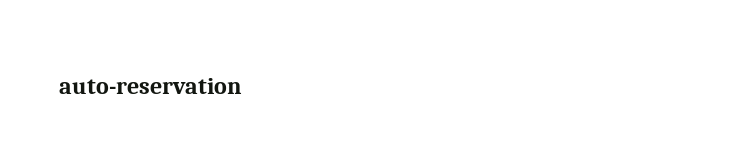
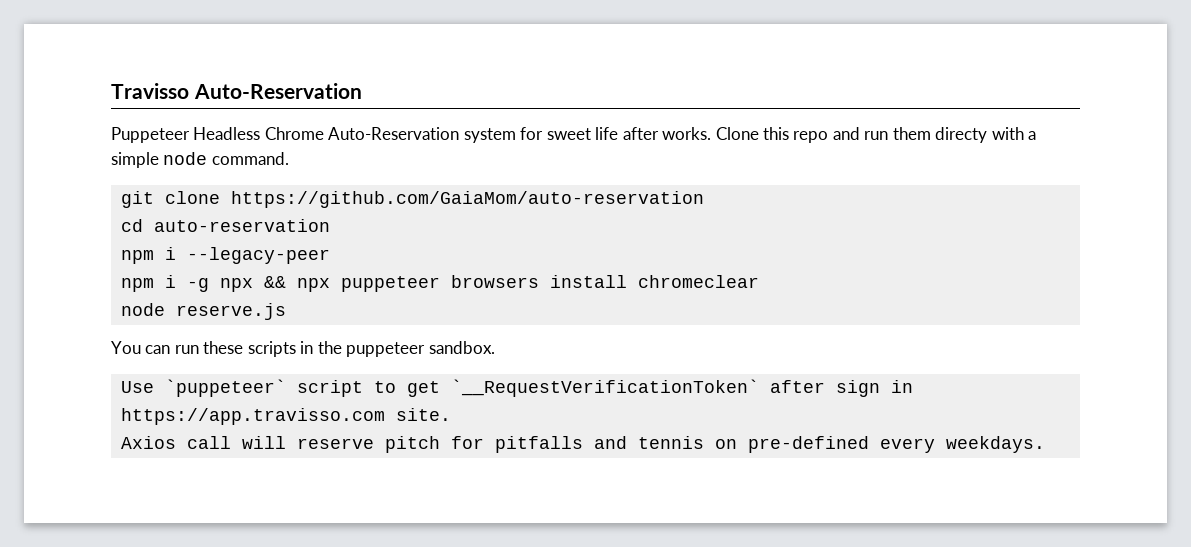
- auto-reservation
+ Travisso Auto-Reservation
+ Puppeteer Headless Chrome Auto-Reservation system for sweet life after works. Clone this repo and run them directy with a simple node command.
+ git clone https://github.com/GaiaMom/auto-reservation
+ cd auto-reservation
+ npm i --legacy-peer
+ npm i -g npx && npx puppeteer browsers install chromeclear
+ node reserve.js
+ You can run these scripts in the puppeteer sandbox.
+ Use `puppeteer` script to get `__RequestVerificationToken` after sign in https://app.travisso.com site.
+ Axios call will reserve pitch for pitfalls and tennis on pre-defined every weekdays.

